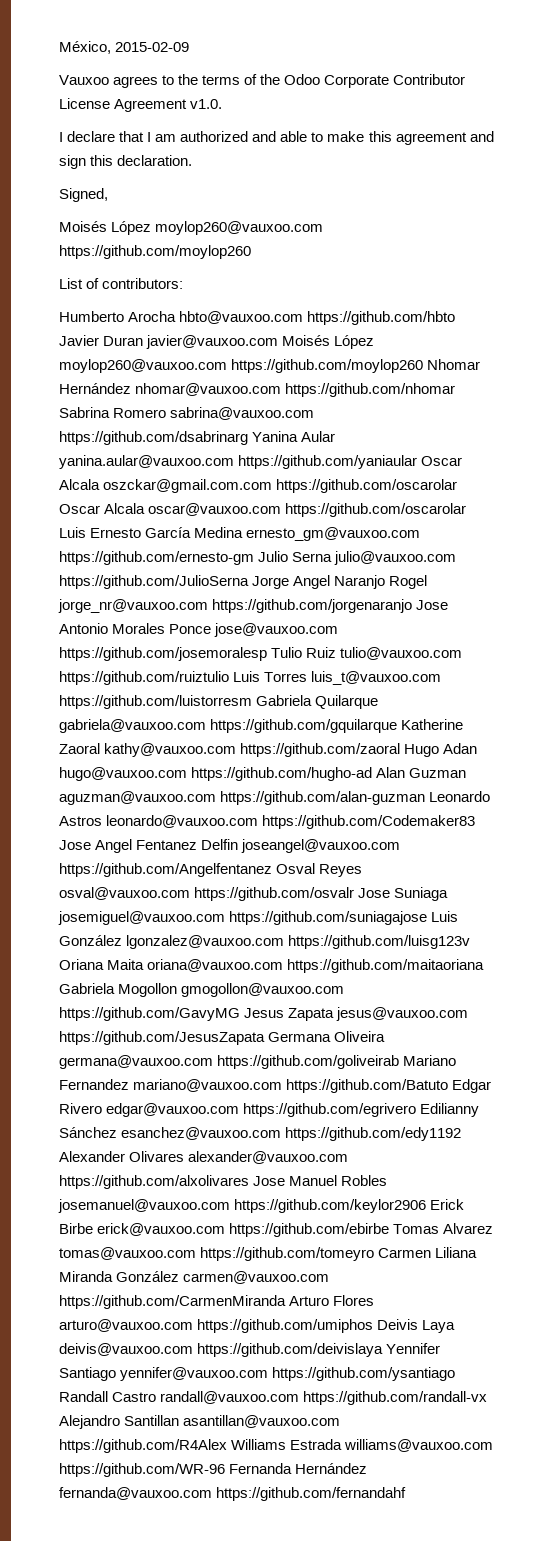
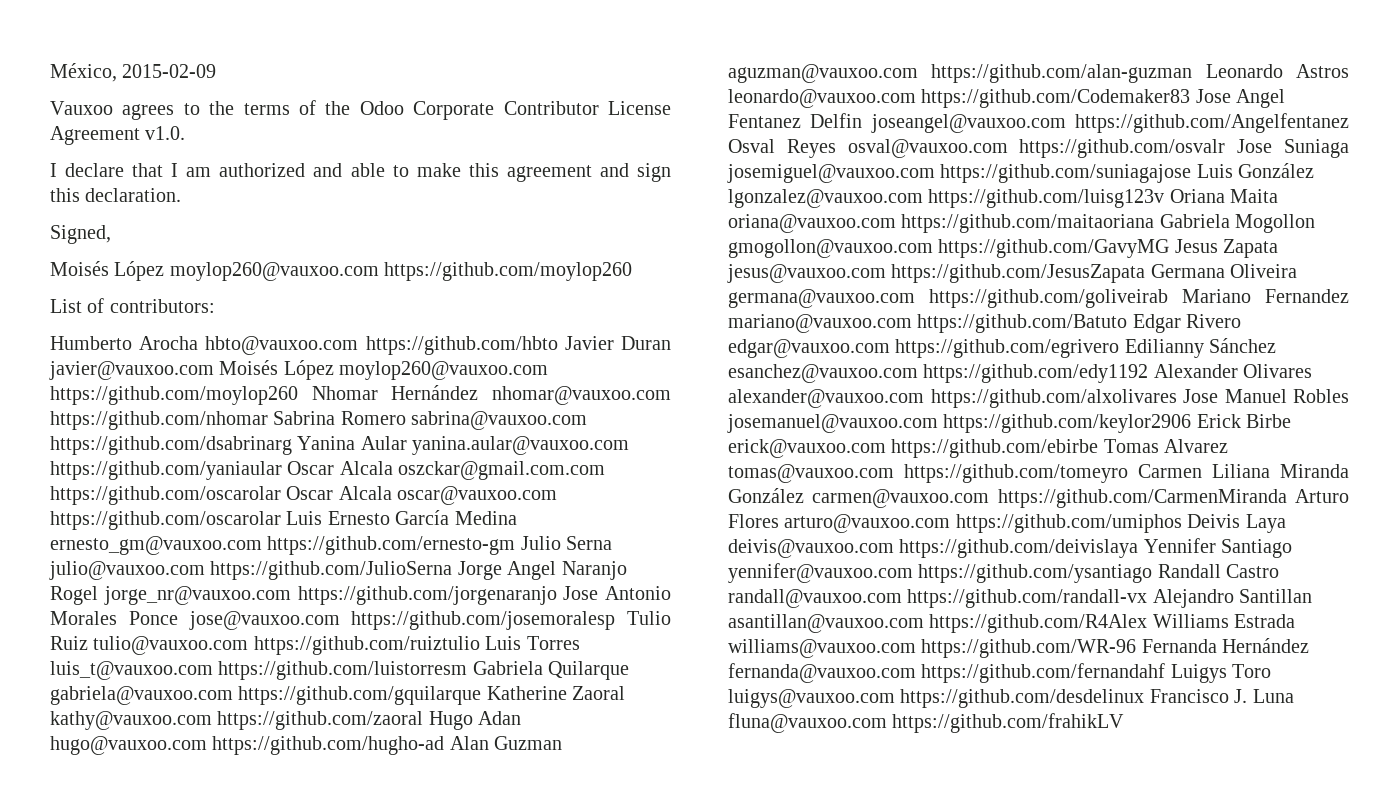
- Humberto Arocha hbto@vauxoo.com https://github.com/hbto Javier Duran javier@vauxoo.com Moisés López moylop260@vauxoo.com https://github.com/moylop260 Nhomar Hernández nhomar@vauxoo.com https://github.com/nhomar Sabrina Romero sabrina@vauxoo.com https://github.com/dsabrinarg Yanina Aular yanina.aular@vauxoo.com https://github.com/yaniaular Oscar Alcala oszckar@gmail.com.com https://github.com/oscarolar Oscar Alcala oscar@vauxoo.com https://github.com/oscarolar Luis Ernesto García Medina ernesto_gm@vauxoo.com https://github.com/ernesto-gm Julio Serna julio@vauxoo.com https://github.com/JulioSerna Jorge Angel Naranjo Rogel jorge_nr@vauxoo.com https://github.com/jorgenaranjo Jose Antonio Morales Ponce jose@vauxoo.com https://github.com/josemoralesp Tulio Ruiz tulio@vauxoo.com https://github.com/ruiztulio Luis Torres luis_t@vauxoo.com https://github.com/luistorresm Gabriela Quilarque gabriela@vauxoo.com https://github.com/gquilarque Katherine Zaoral kathy@vauxoo.com https://github.com/zaoral Hugo Adan hugo@vauxoo.com https://github.com/hugho-ad Alan Guzman aguzman@vauxoo.com https://github.com/alan-guzman Leonardo Astros leonardo@vauxoo.com https://github.com/Codemaker83 Jose Angel Fentanez Delfin joseangel@vauxoo.com https://github.com/Angelfentanez Osval Reyes osval@vauxoo.com https://github.com/osvalr Jose Suniaga josemiguel@vauxoo.com https://github.com/suniagajose Luis González lgonzalez@vauxoo.com https://github.com/luisg123v Oriana Maita oriana@vauxoo.com https://github.com/maitaoriana Gabriela Mogollon gmogollon@vauxoo.com https://github.com/GavyMG Jesus Zapata jesus@vauxoo.com https://github.com/JesusZapata Germana Oliveira germana@vauxoo.com https://github.com/goliveirab Mariano Fernandez mariano@vauxoo.com https://github.com/Batuto Edgar Rivero edgar@vauxoo.com https://github.com/egrivero Edilianny Sánchez esanchez@vauxoo.com https://github.com/edy1192 Alexander Olivares alexander@vauxoo.com https://github.com/alxolivares Jose Manuel Robles josemanuel@vauxoo.com https://github.com/keylor2906 Erick Birbe erick@vauxoo.com https://github.com/ebirbe Tomas Alvarez tomas@vauxoo.com https://github.com/tomeyro Carmen Liliana Miranda González carmen@vauxoo.com https://github.com/CarmenMiranda Arturo Flores arturo@vauxoo.com https://github.com/umiphos Deivis Laya deivis@vauxoo.com https://github.com/deivislaya Yennifer Santiago yennifer@vauxoo.com https://github.com/ysantiago Randall Castro randall@vauxoo.com https://github.com/randall-vx Alejandro Santillan asantillan@vauxoo.com https://github.com/R4Alex Williams Estrada williams@vauxoo.com https://github.com/WR-96 Fernanda Hernández fernanda@vauxoo.com https://github.com/fernandahf
+ Humberto Arocha hbto@vauxoo.com https://github.com/hbto Javier Duran javier@vauxoo.com Moisés López moylop260@vauxoo.com https://github.com/moylop260 Nhomar Hernández nhomar@vauxoo.com https://github.com/nhomar Sabrina Romero sabrina@vauxoo.com https://github.com/dsabrinarg Yanina Aular yanina.aular@vauxoo.com https://github.com/yaniaular Oscar Alcala oszckar@gmail.com.com https://github.com/oscarolar Oscar Alcala oscar@vauxoo.com https://github.com/oscarolar Luis Ernesto García Medina ernesto_gm@vauxoo.com https://github.com/ernesto-gm Julio Serna julio@vauxoo.com https://github.com/JulioSerna Jorge Angel Naranjo Rogel jorge_nr@vauxoo.com https://github.com/jorgenaranjo Jose Antonio Morales Ponce jose@vauxoo.com https://github.com/josemoralesp Tulio Ruiz tulio@vauxoo.com https://github.com/ruiztulio Luis Torres luis_t@vauxoo.com https://github.com/luistorresm Gabriela Quilarque gabriela@vauxoo.com https://github.com/gquilarque Katherine Zaoral kathy@vauxoo.com https://github.com/zaoral Hugo Adan hugo@vauxoo.com https://github.com/hugho-ad Alan Guzman aguzman@vauxoo.com https://github.com/alan-guzman Leonardo Astros leonardo@vauxoo.com https://github.com/Codemaker83 Jose Angel Fentanez Delfin joseangel@vauxoo.com https://github.com/Angelfentanez Osval Reyes osval@vauxoo.com https://github.com/osvalr Jose Suniaga josemiguel@vauxoo.com https://github.com/suniagajose Luis González lgonzalez@vauxoo.com https://github.com/luisg123v Oriana Maita oriana@vauxoo.com https://github.com/maitaoriana Gabriela Mogollon gmogollon@vauxoo.com https://github.com/GavyMG Jesus Zapata jesus@vauxoo.com https://github.com/JesusZapata Germana Oliveira germana@vauxoo.com https://github.com/goliveirab Mariano Fernandez mariano@vauxoo.com https://github.com/Batuto Edgar Rivero edgar@vauxoo.com https://github.com/egrivero Edilianny Sánchez esanchez@vauxoo.com https://github.com/edy1192 Alexander Olivares alexander@vauxoo.com https://github.com/alxolivares Jose Manuel Robles josemanuel@vauxoo.com https://github.com/keylor2906 Erick Birbe erick@vauxoo.com https://github.com/ebirbe Tomas Alvarez tomas@vauxoo.com https://github.com/tomeyro Carmen Liliana Miranda González carmen@vauxoo.com https://github.com/CarmenMiranda Arturo Flores arturo@vauxoo.com https://github.com/umiphos Deivis Laya deivis@vauxoo.com https://github.com/deivislaya Yennifer Santiago yennifer@vauxoo.com https://github.com/ysantiago Randall Castro randall@vauxoo.com https://github.com/randall-vx Alejandro Santillan asantillan@vauxoo.com https://github.com/R4Alex Williams Estrada williams@vauxoo.com https://github.com/WR-96 Fernanda Hernández fernanda@vauxoo.com https://github.com/fernandahf Luigys Toro luigys@vauxoo.com https://github.com/desdelinux Francisco J. Luna fluna@vauxoo.com https://github.com/frahikLV

